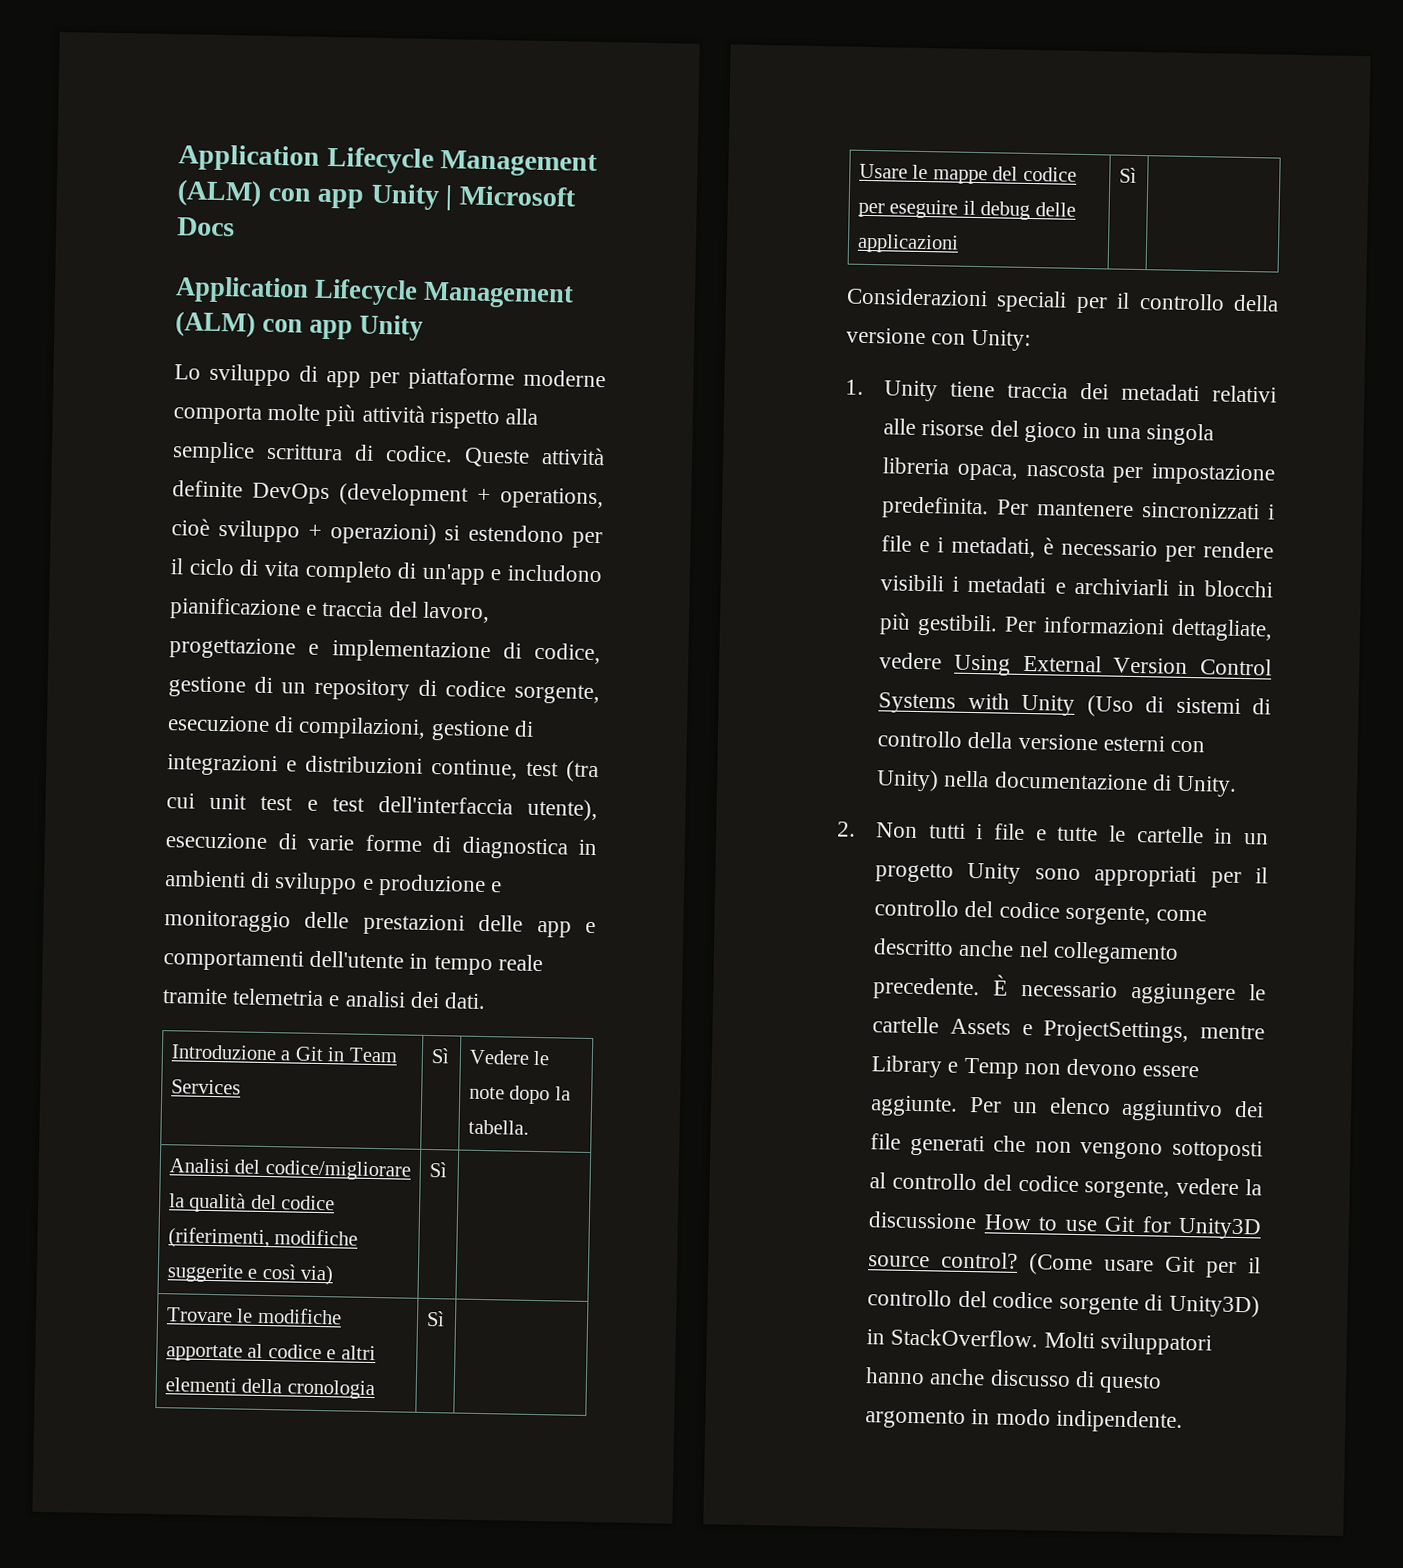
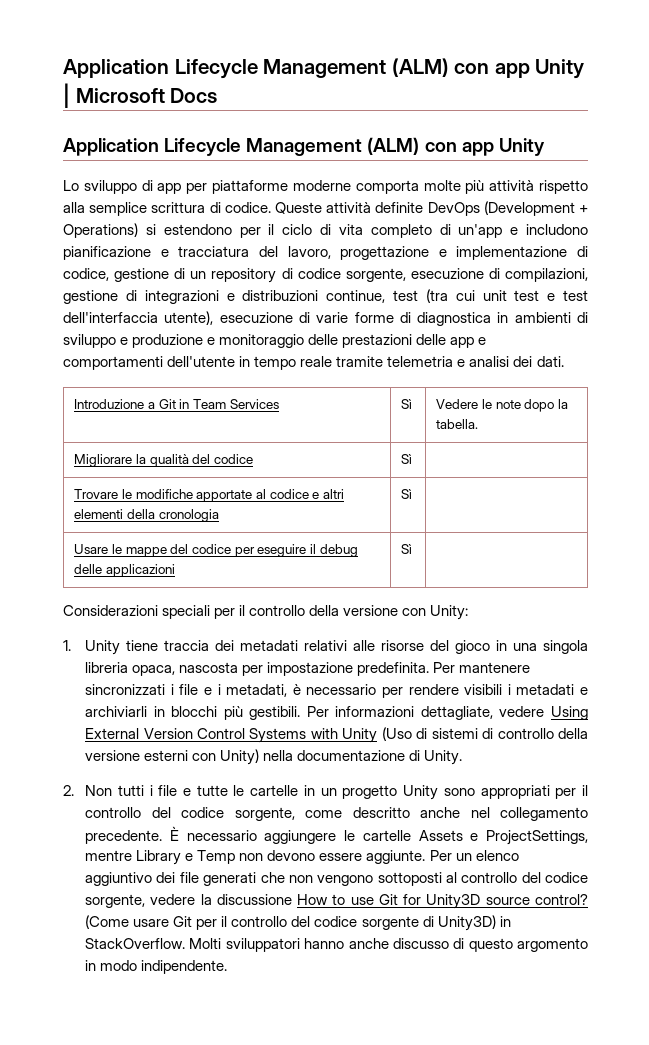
- Queste attività definite DevOps (development + operations, cioè sviluppo + operazioni) si estendono per il ciclo di vita completo di un'app e includono pianificazione e traccia del lavoro, progettazione e implementazione di codice, gestione di un repository di codice sorgente, esecuzione di compilazioni, gestione di integrazioni e distribuzioni continue, test (tra cui unit test e test dell'interfaccia utente), esecuzione di varie forme di diagnostica in ambienti di sviluppo e produzione e monitoraggio delle prestazioni delle app e comportamenti dell'utente in tempo reale tramite telemetria e analisi dei dati.
+ Queste attività definite DevOps (Development + Operations) si estendono per il ciclo di vita completo di un'app e includono pianificazione e tracciatura del lavoro, progettazione e implementazione di codice, gestione di un repository di codice sorgente, esecuzione di compilazioni, gestione di integrazioni e distribuzioni continue, test (tra cui unit test e test dell'interfaccia utente), esecuzione di varie forme di diagnostica in ambienti di sviluppo e produzione e monitoraggio delle prestazioni delle app e comportamenti dell'utente in tempo reale tramite telemetria e analisi dei dati.
- Analisi del codice/migliorare la qualità del codice (riferimenti, modifiche suggerite e così via) | Sì |
+ Migliorare la qualità del codice | Sì |

